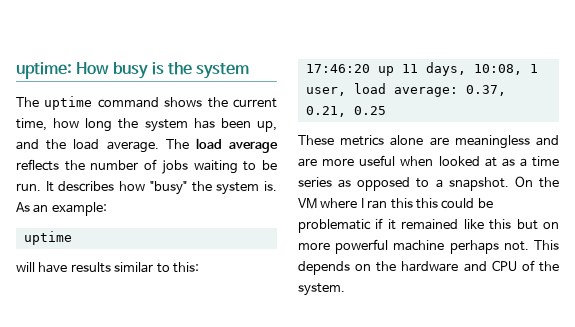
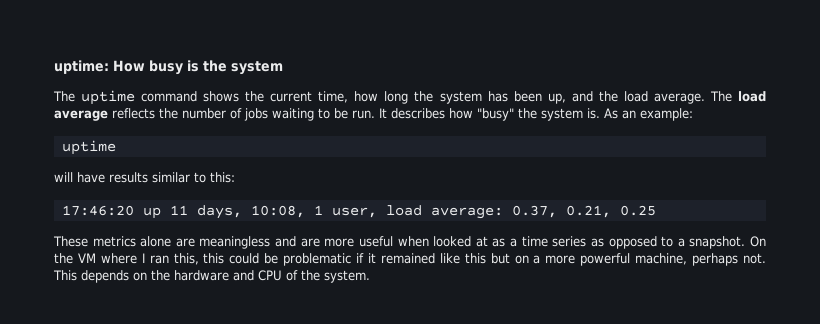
- On the VM where I ran this this could be problematic if it remained like this but on more powerful machine perhaps not.
+ On the VM where I ran this, this could be problematic if it remained like this but on a more powerful machine, perhaps not.

